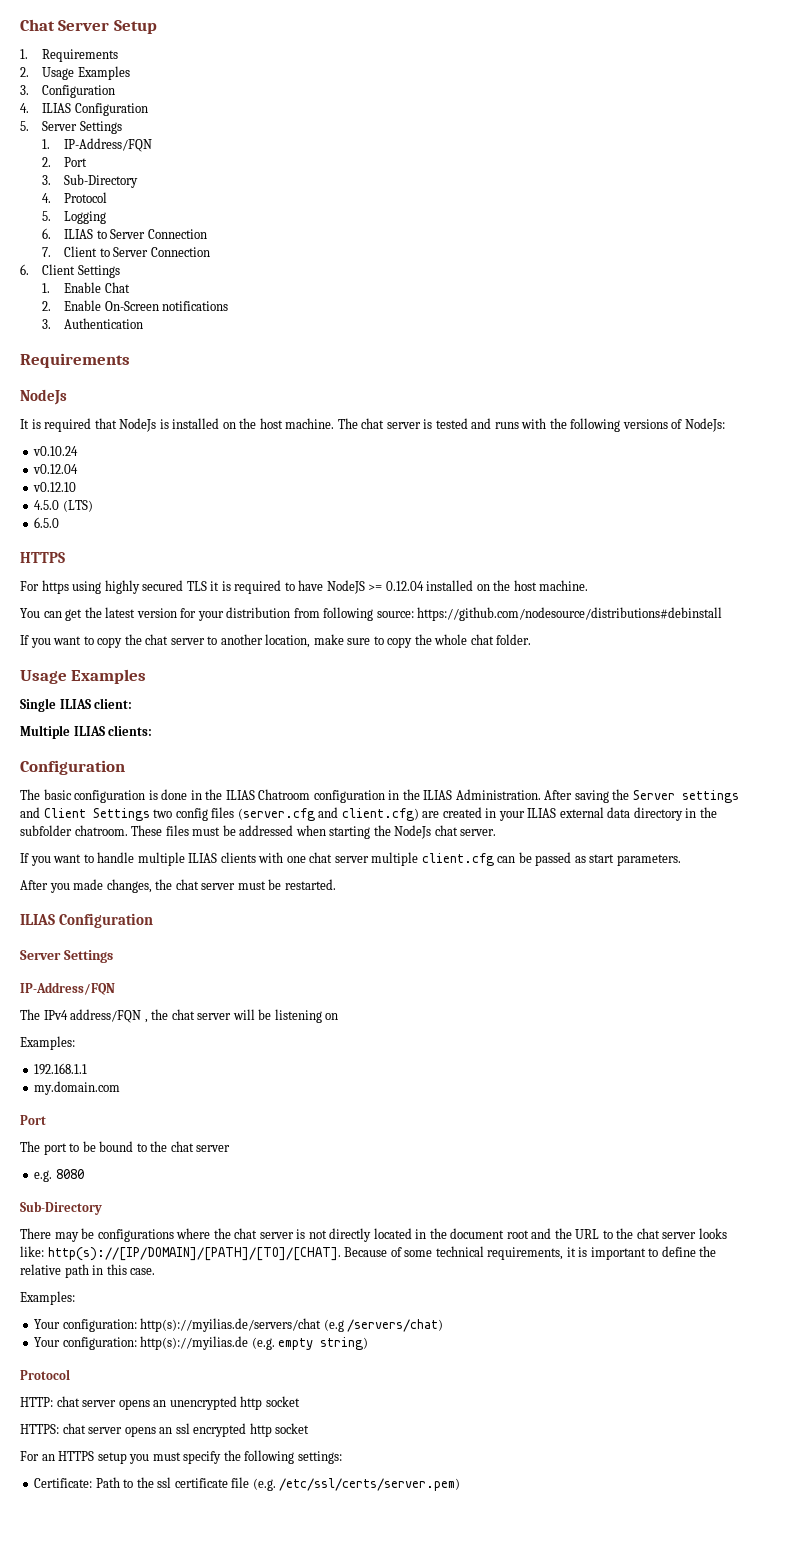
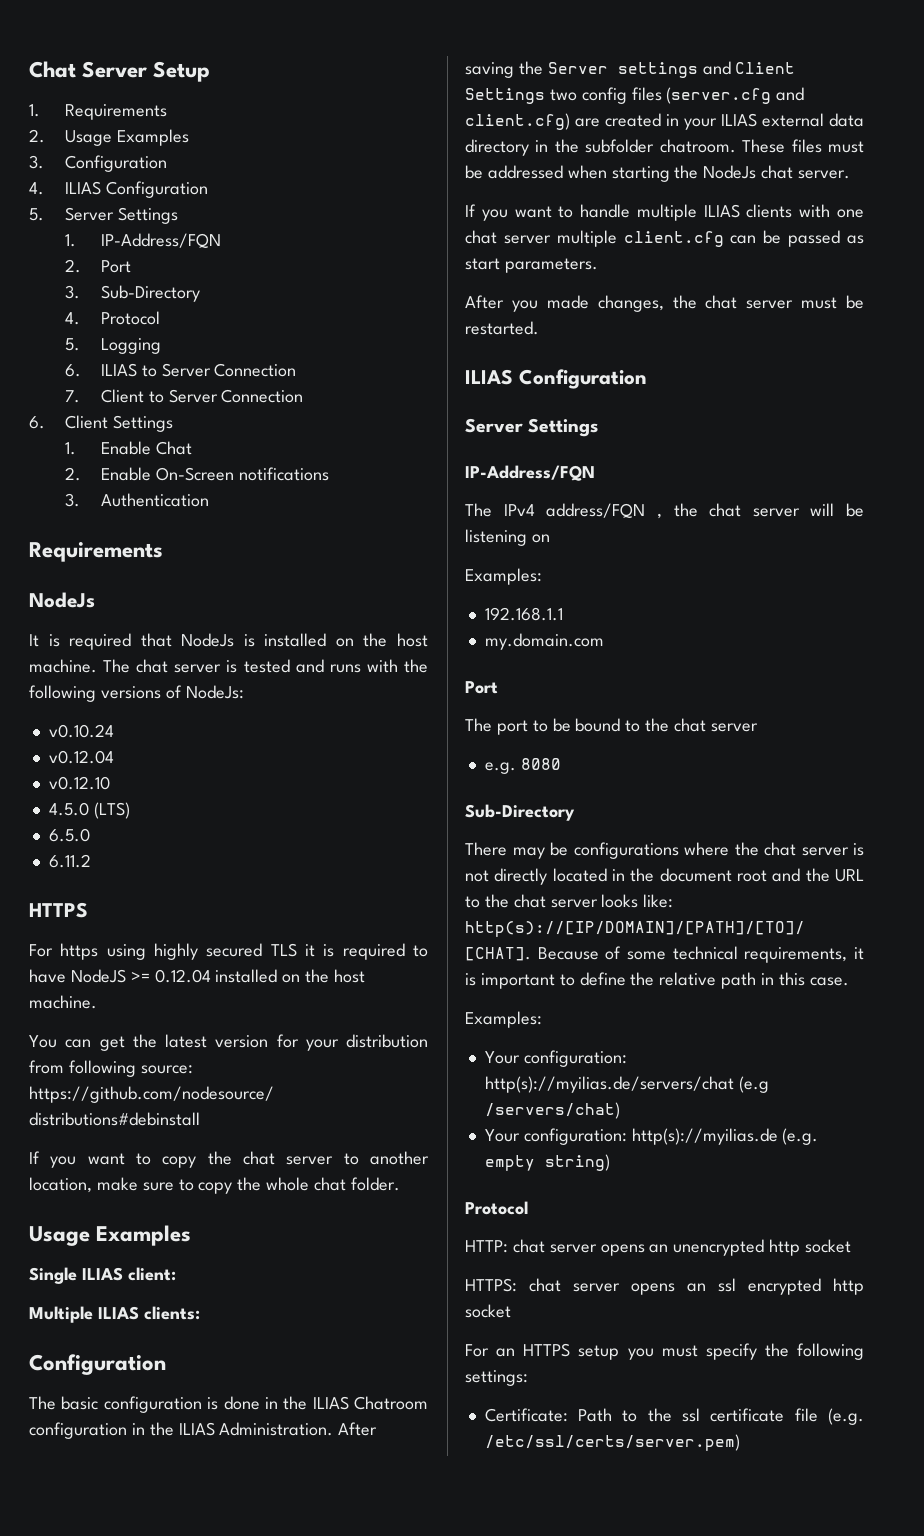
+ 6.11.2

